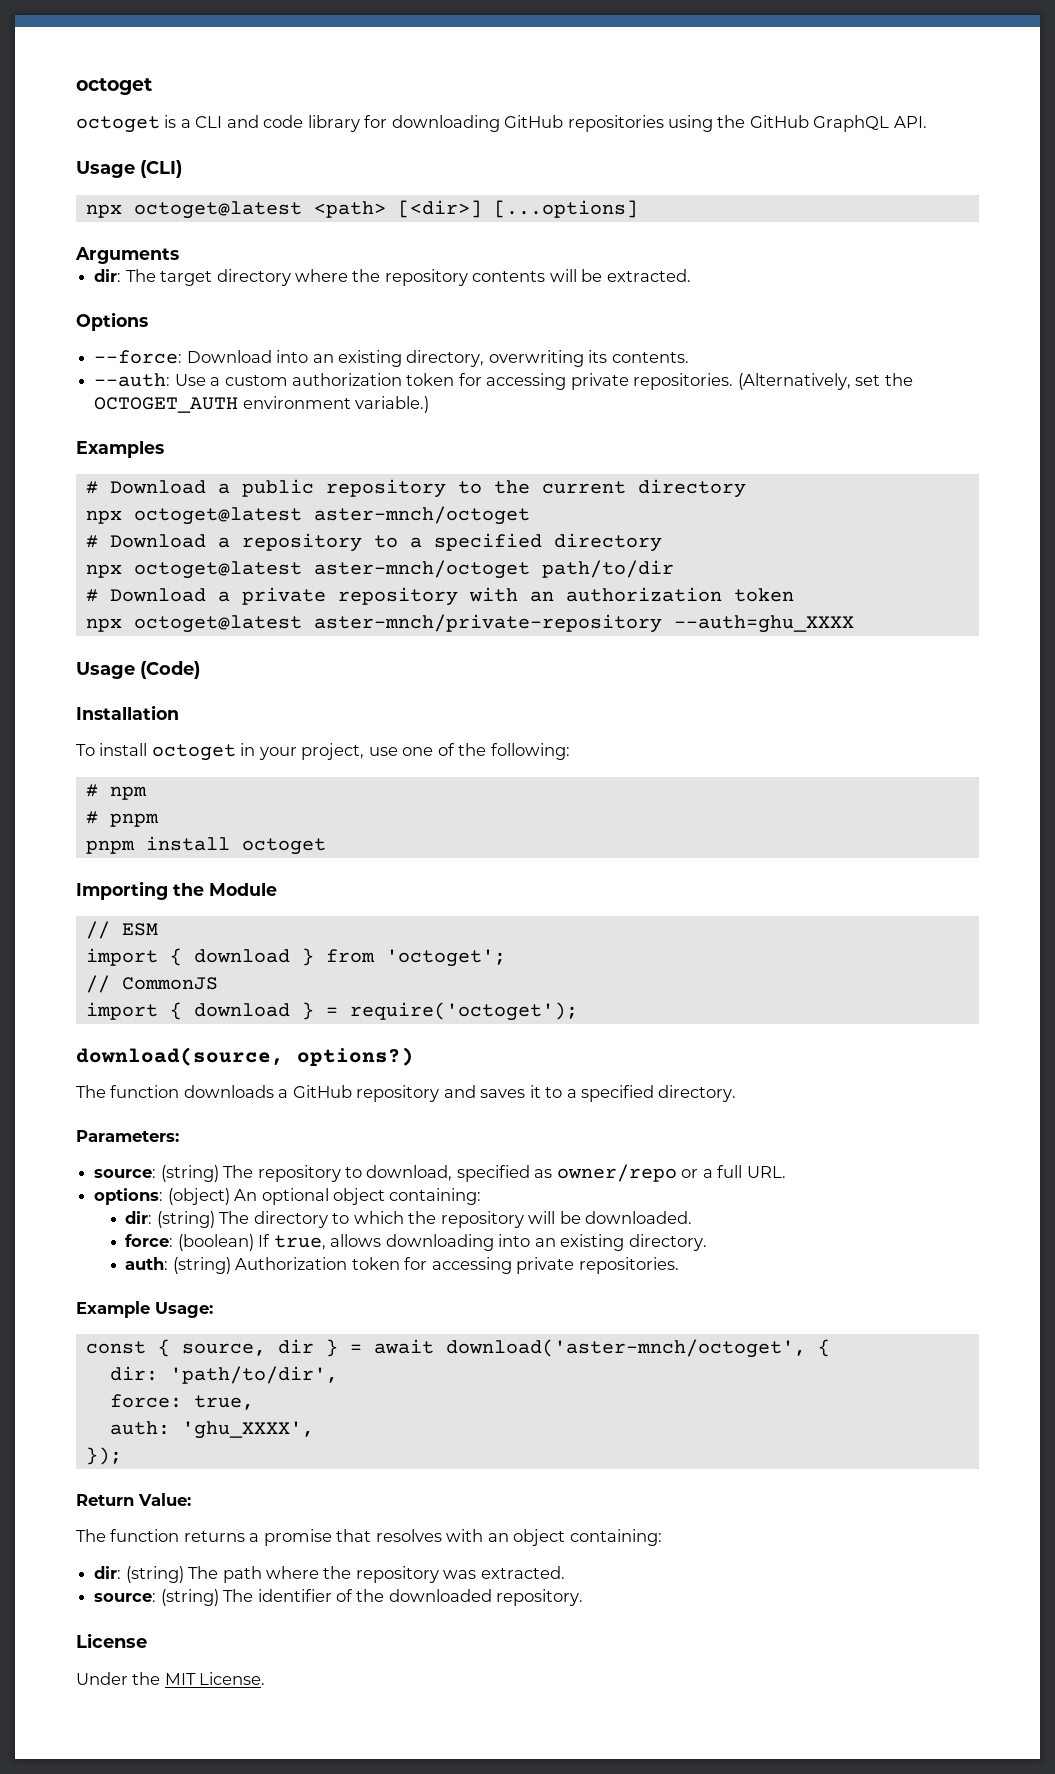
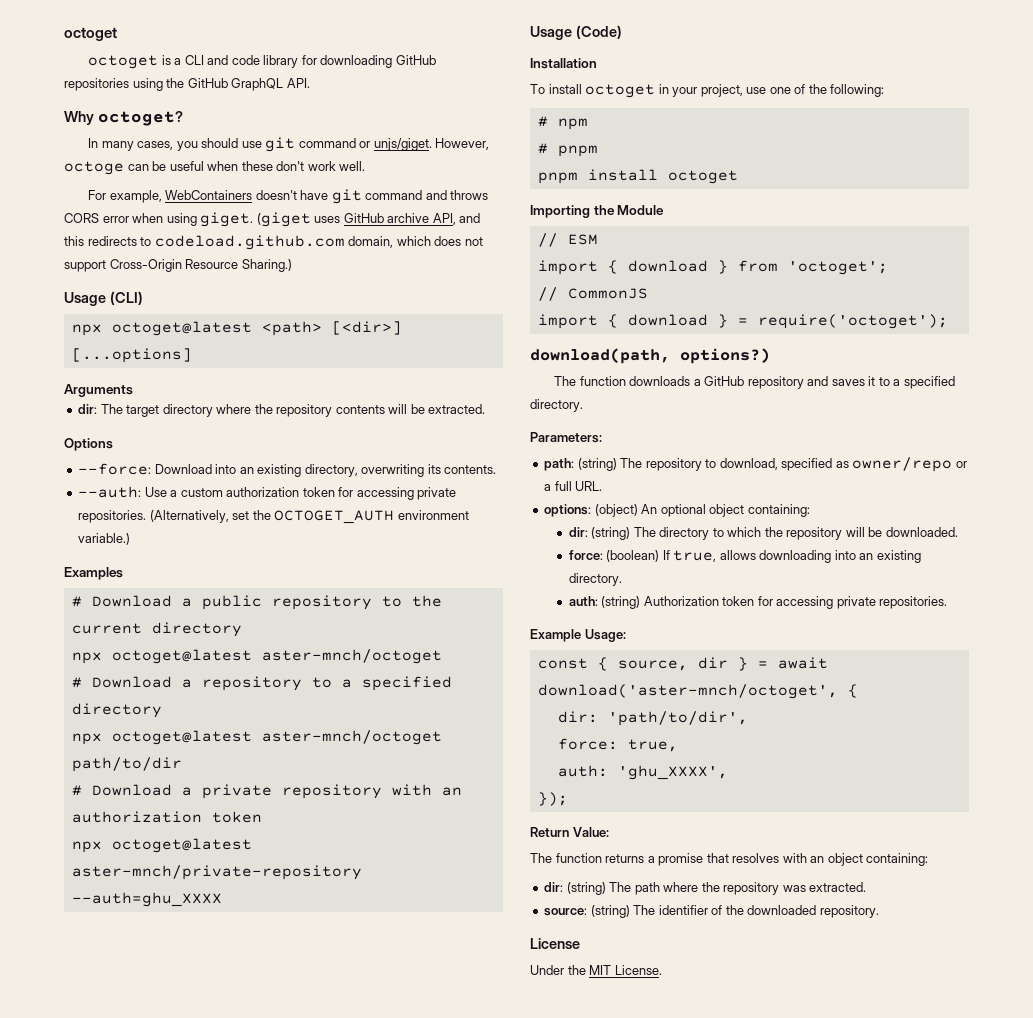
+ Why octoget?
+ In many cases, you should use git command or unjs/giget. However, octoge can be useful when these don't work well.
+ For example, WebContainers doesn't have git command and throws CORS error when using giget. (giget uses GitHub archive API, and this redirects to codeload.github.com domain, which does not support Cross-Origin Resource Sharing.)
- download(source, options?)
+ download(path, options?)
- source: (string) The repository to download, specified as owner/repo or a full URL.
+ path: (string) The repository to download, specified as owner/repo or a full URL.

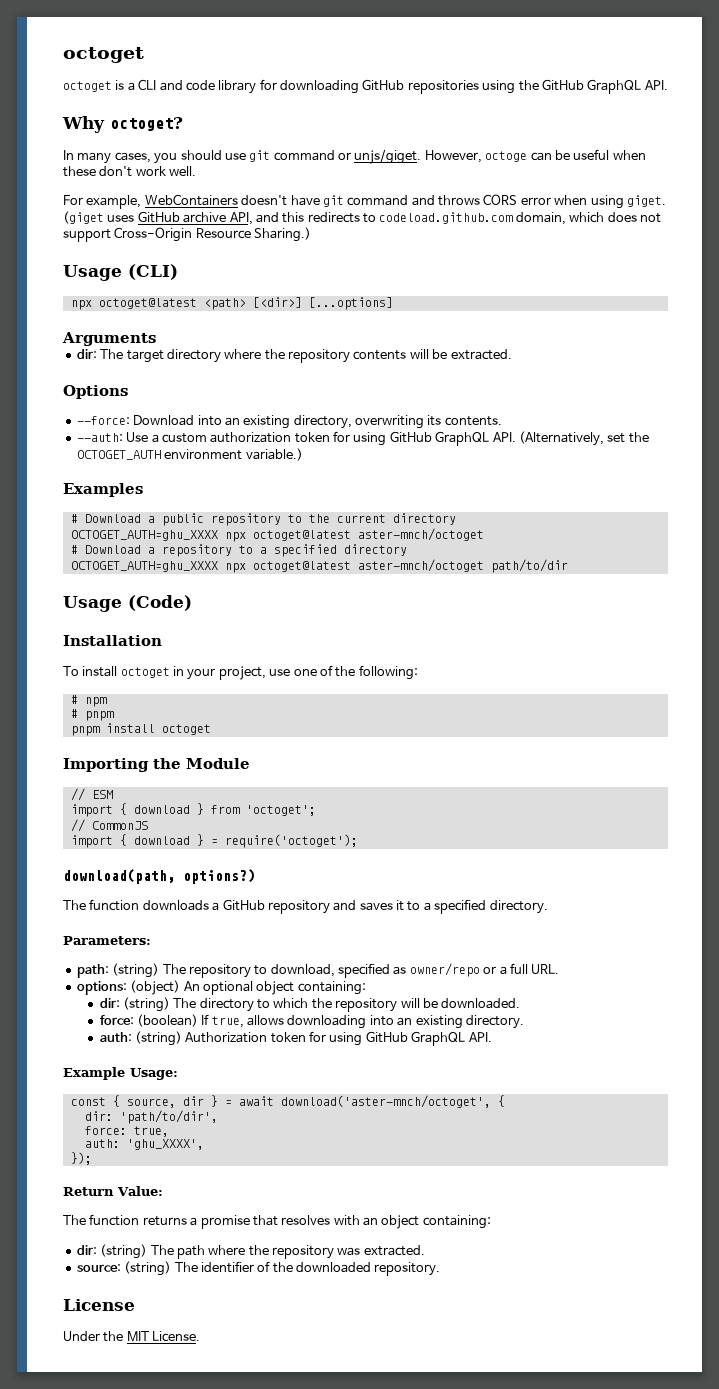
- --auth: Use a custom authorization token for accessing private repositories. (Alternatively, set the OCTOGET_AUTH environment variable.)
+ --auth: Use a custom authorization token for using GitHub GraphQL API. (Alternatively, set the OCTOGET_AUTH environment variable.)
  # Download a public repository to the current directory
- npx octoget@latest aster-mnch/octoget
+ OCTOGET_AUTH=ghu_XXXX npx octoget@latest aster-mnch/octoget
- npx octoget@latest aster-mnch/octoget path/to/dir
+ OCTOGET_AUTH=ghu_XXXX npx octoget@latest aster-mnch/octoget path/to/dir
- # Download a private repository with an authorization token
- npx octoget@latest aster-mnch/private-repository --auth=ghu_XXXX
- auth: (string) Authorization token for accessing private repositories.
+ auth: (string) Authorization token for using GitHub GraphQL API.

